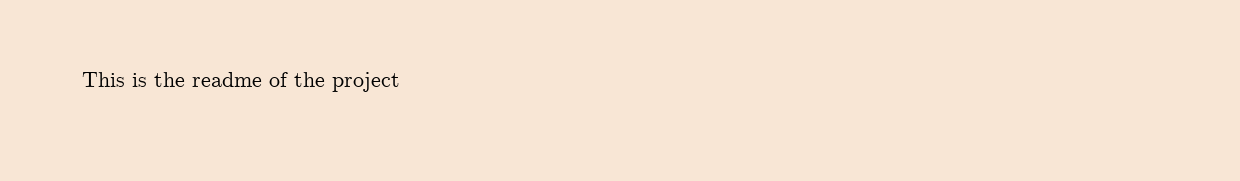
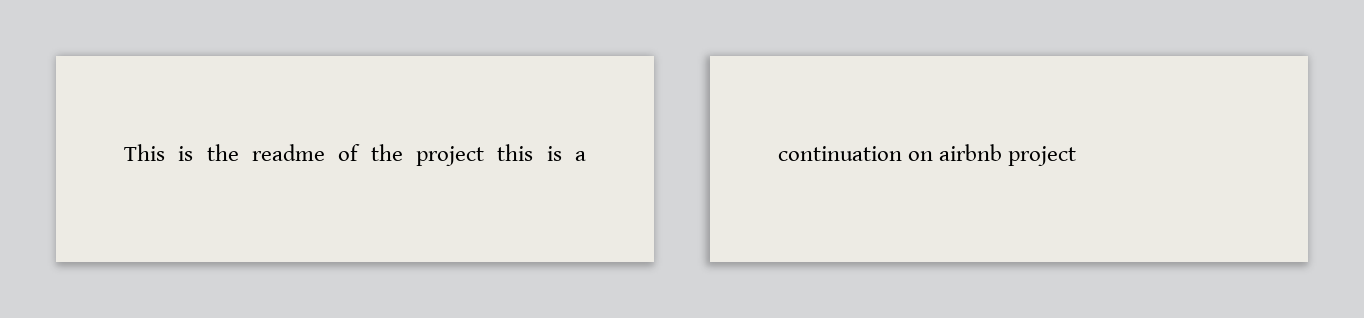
- This is the readme of the project
+ This is the readme of the project this is a continuation on airbnb project

